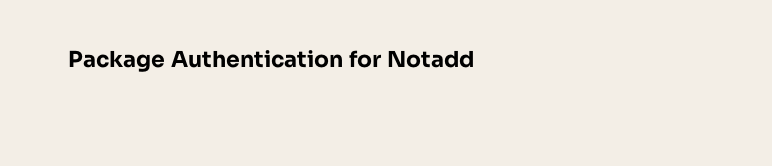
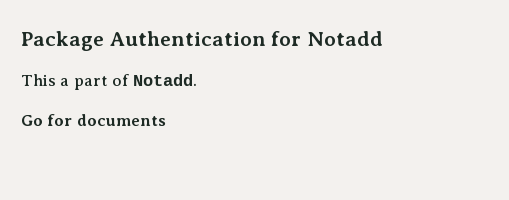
+ This a part of Notadd.
+ Go for documents

